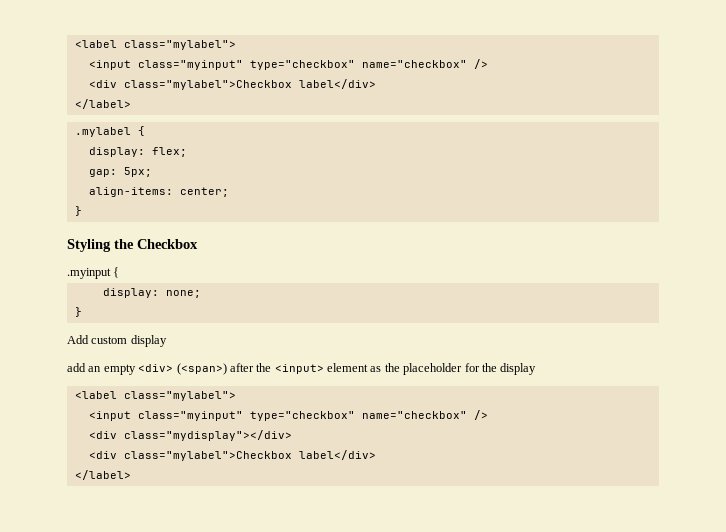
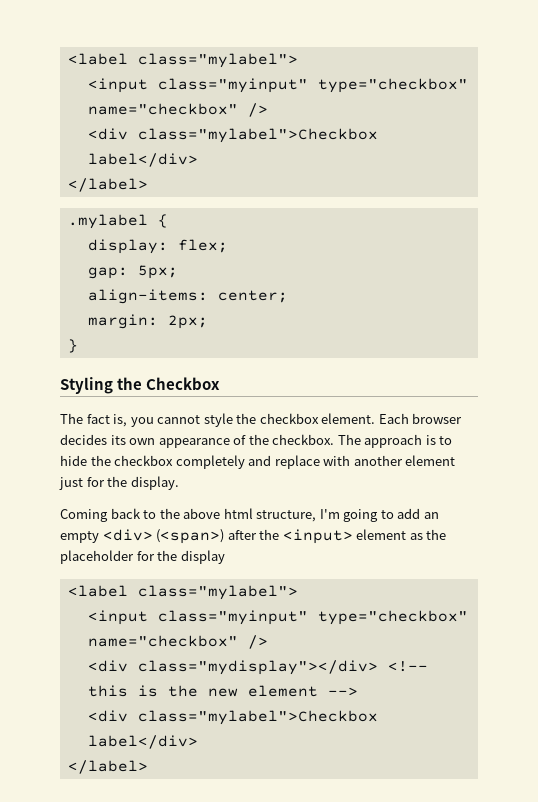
+ margin: 2px;
- .myinput {
- display: none;
- }
- Add custom display
- add an empty <div> (<span>) after the <input> element as the placeholder for the display
+ The fact is, you cannot style the checkbox element. Each browser decides its own appearance of the checkbox. The approach is to hide the checkbox completely and replace with another element just for the display.
+ Coming back to the above html structure, I'm going to add an empty <div> (<span>) after the <input> element as the placeholder for the display
- <div class="mydisplay"></div>
+ <div class="mydisplay"></div> <!-- this is the new element -->

